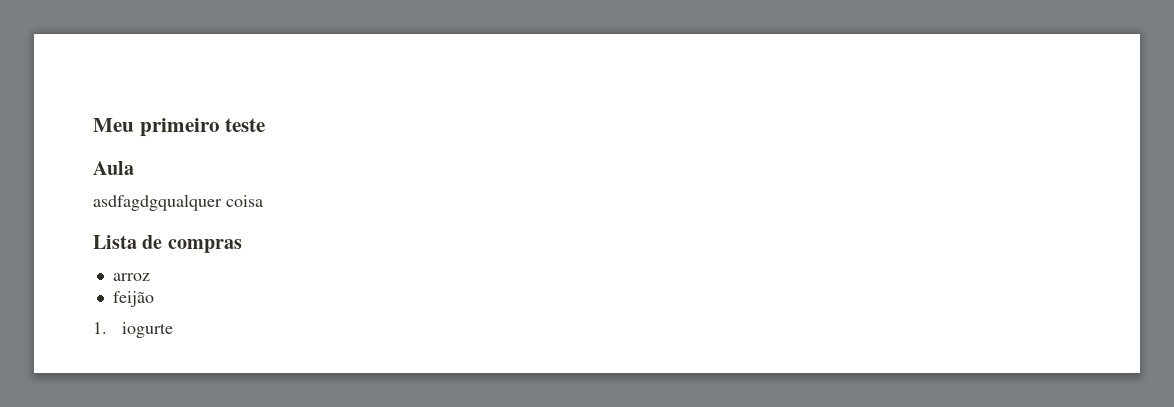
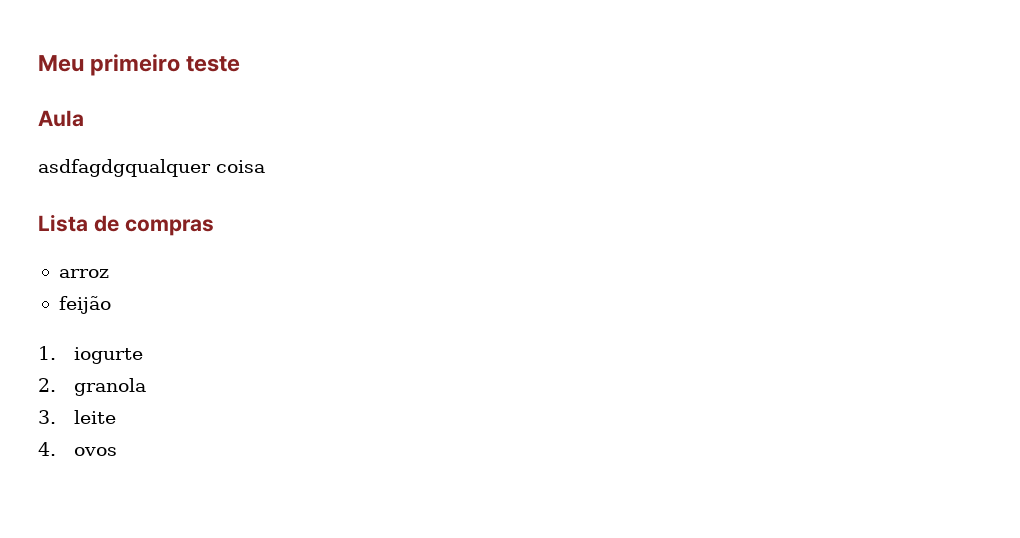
+ 2. granola
+ 3. leite
+ 4. ovos

